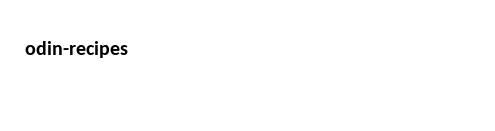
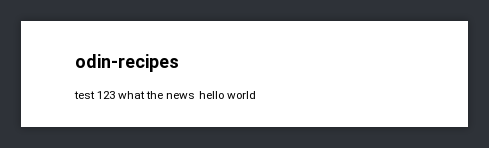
+ test 123 what the news hello world

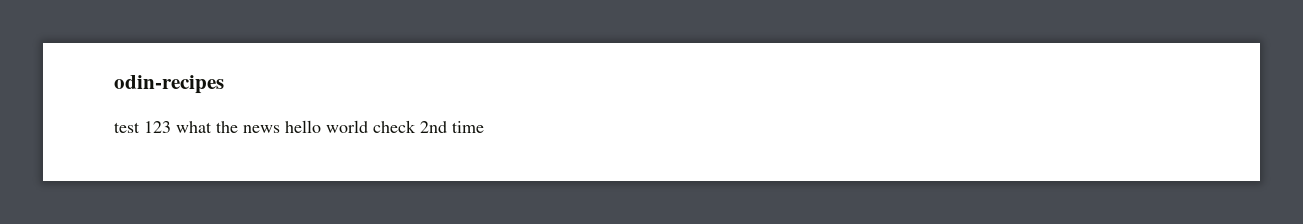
- test 123 what the news hello world
+ test 123 what the news hello world check 2nd time

